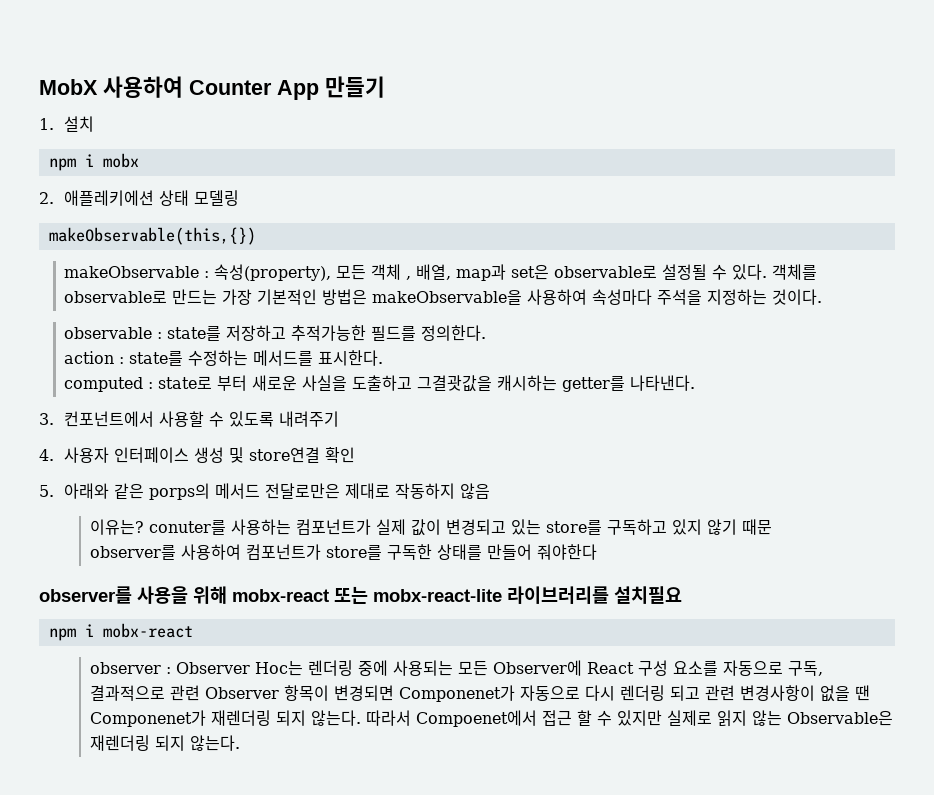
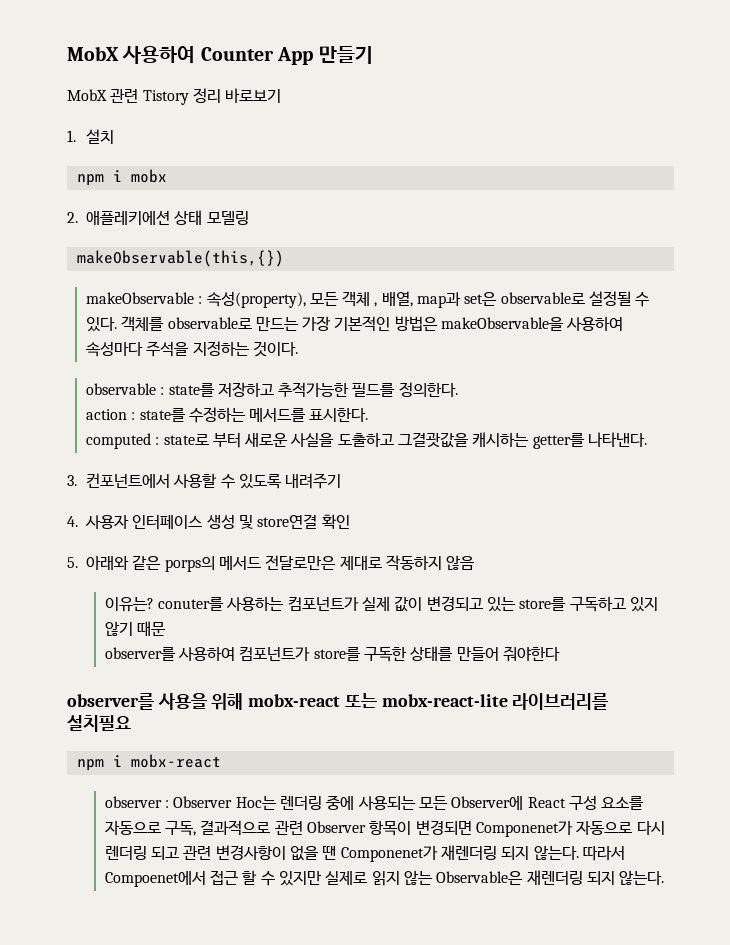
+ MobX 관련 Tistory 정리 바로보기

